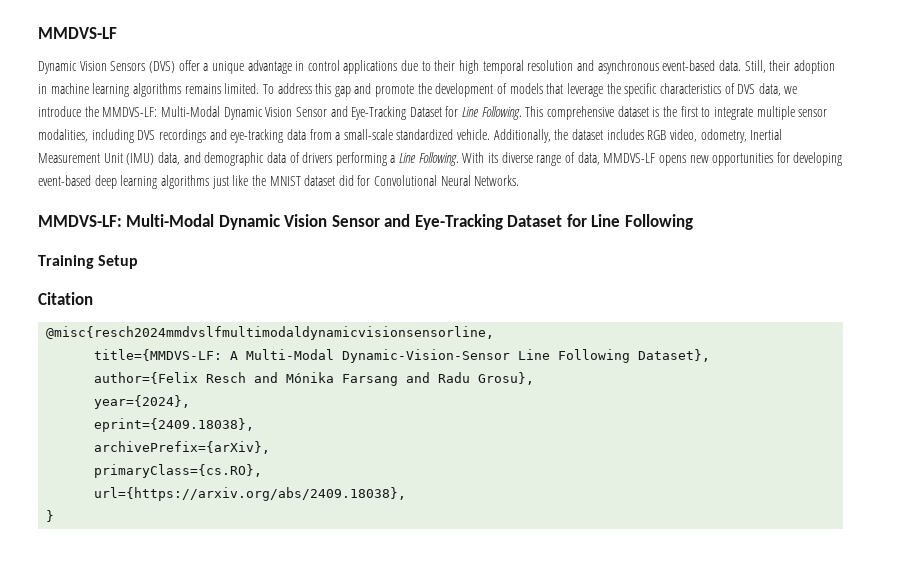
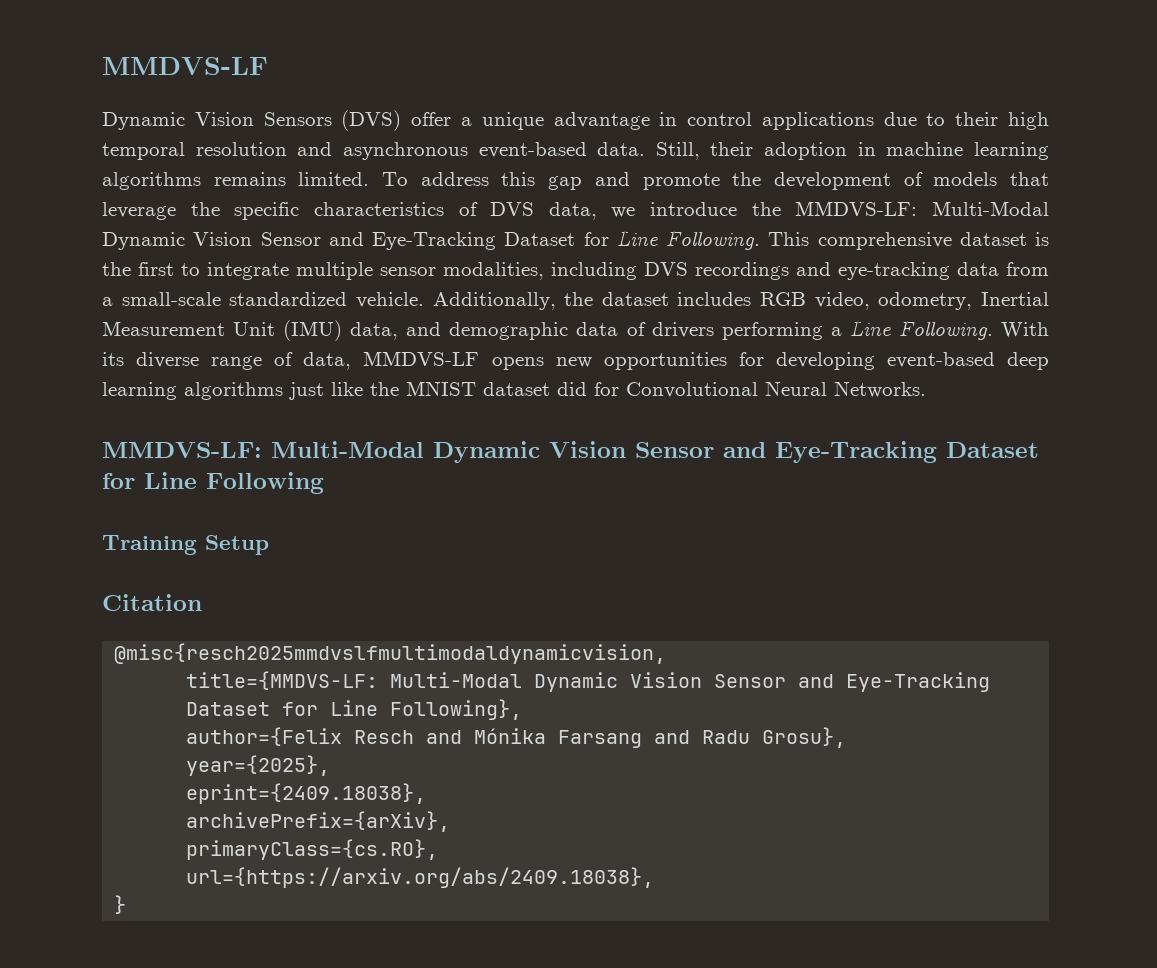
- @misc{resch2024mmdvslfmultimodaldynamicvisionsensorline,
+ @misc{resch2025mmdvslfmultimodaldynamicvision,
- title={MMDVS-LF: A Multi-Modal Dynamic-Vision-Sensor Line Following Dataset},
+ title={MMDVS-LF: Multi-Modal Dynamic Vision Sensor and Eye-Tracking Dataset for Line Following},
- year={2024},
+ year={2025},

